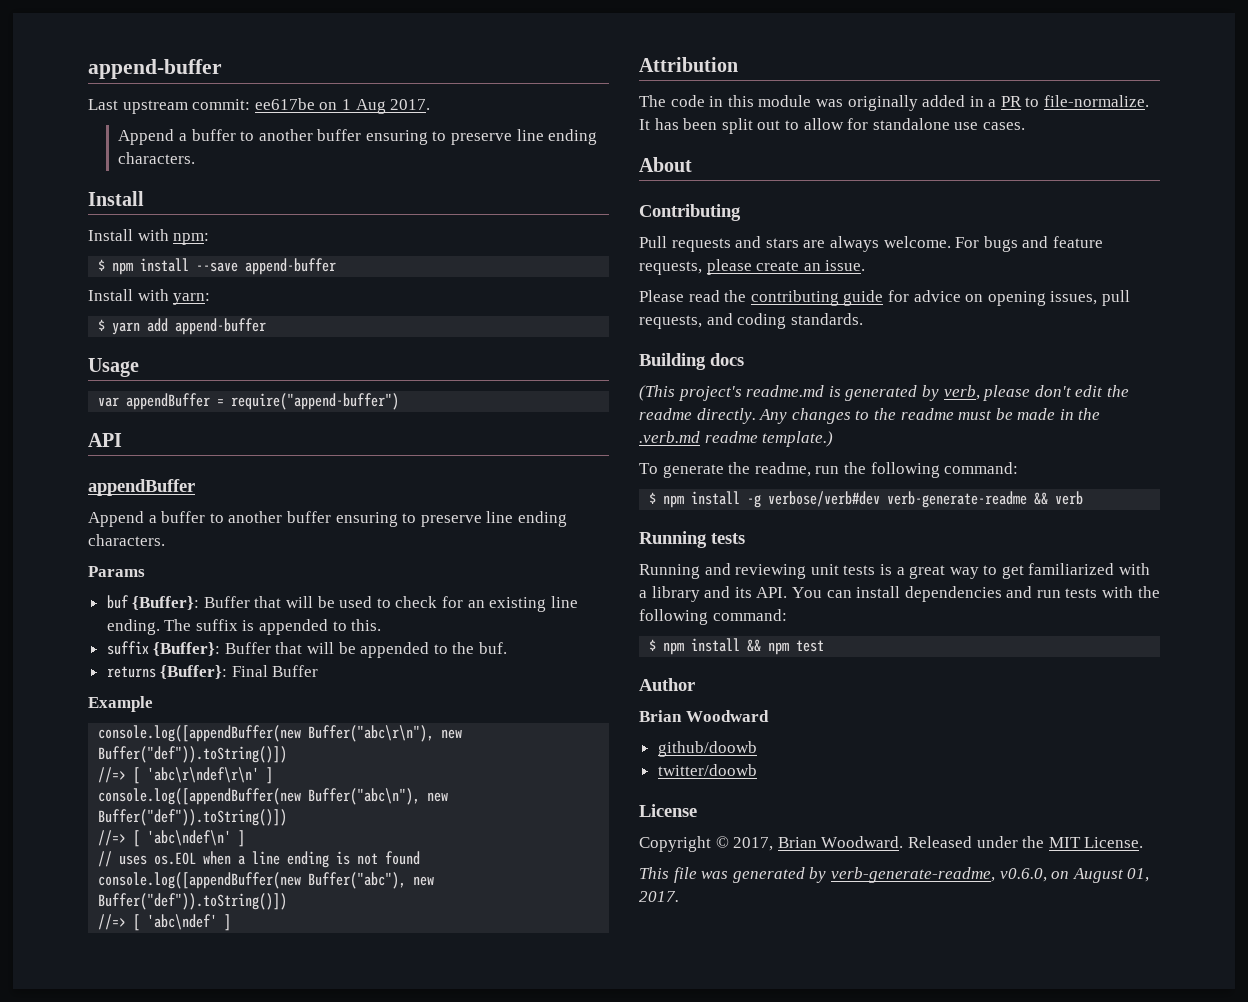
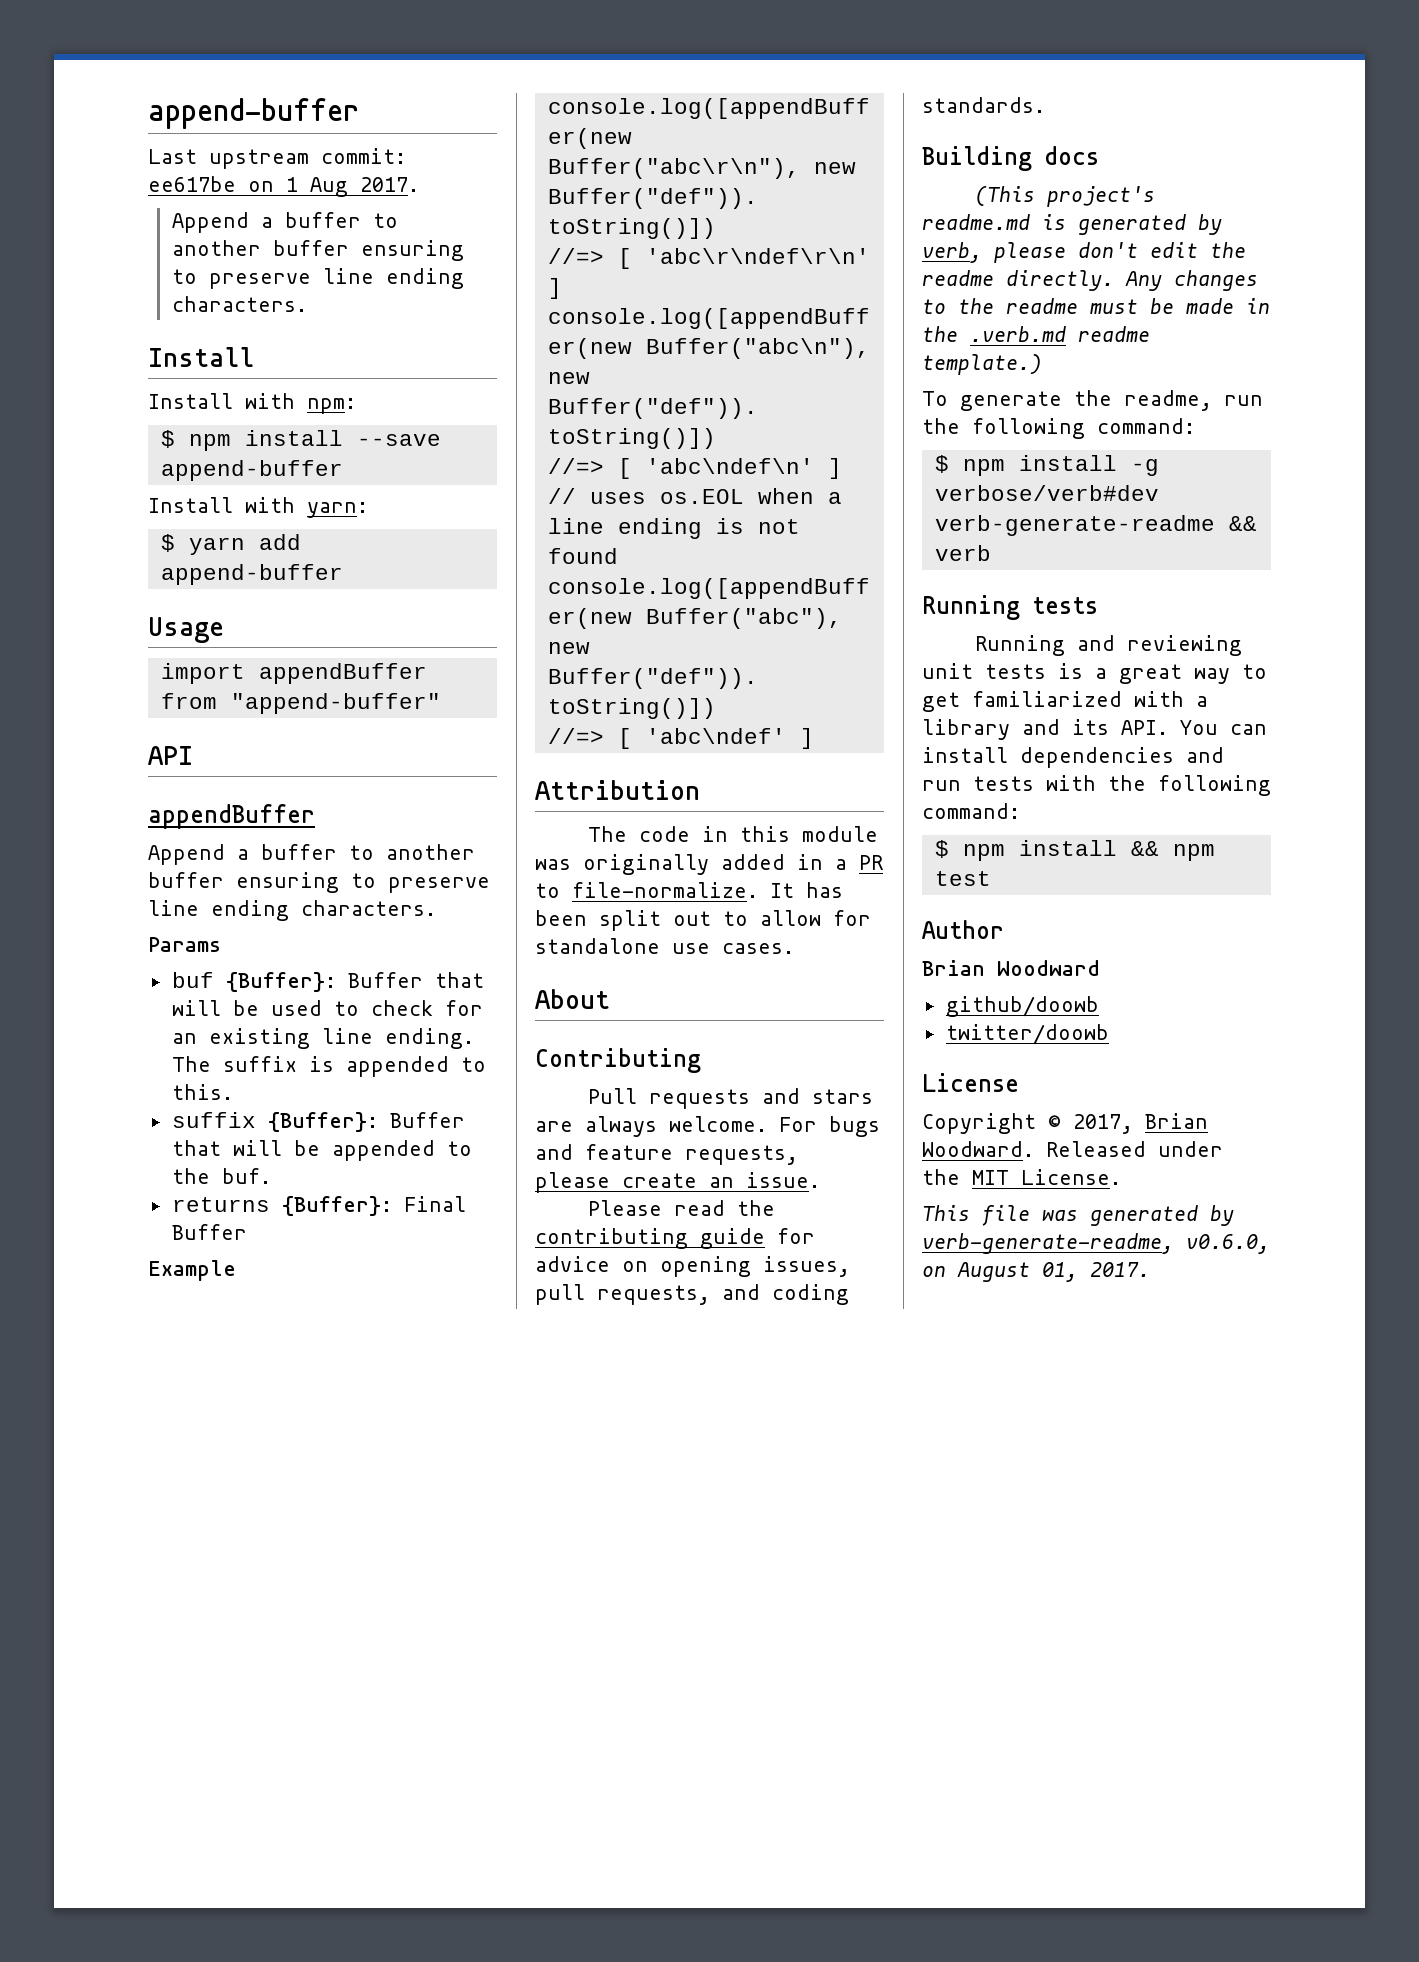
- var appendBuffer = require("append-buffer")
+ import appendBuffer from "append-buffer"

